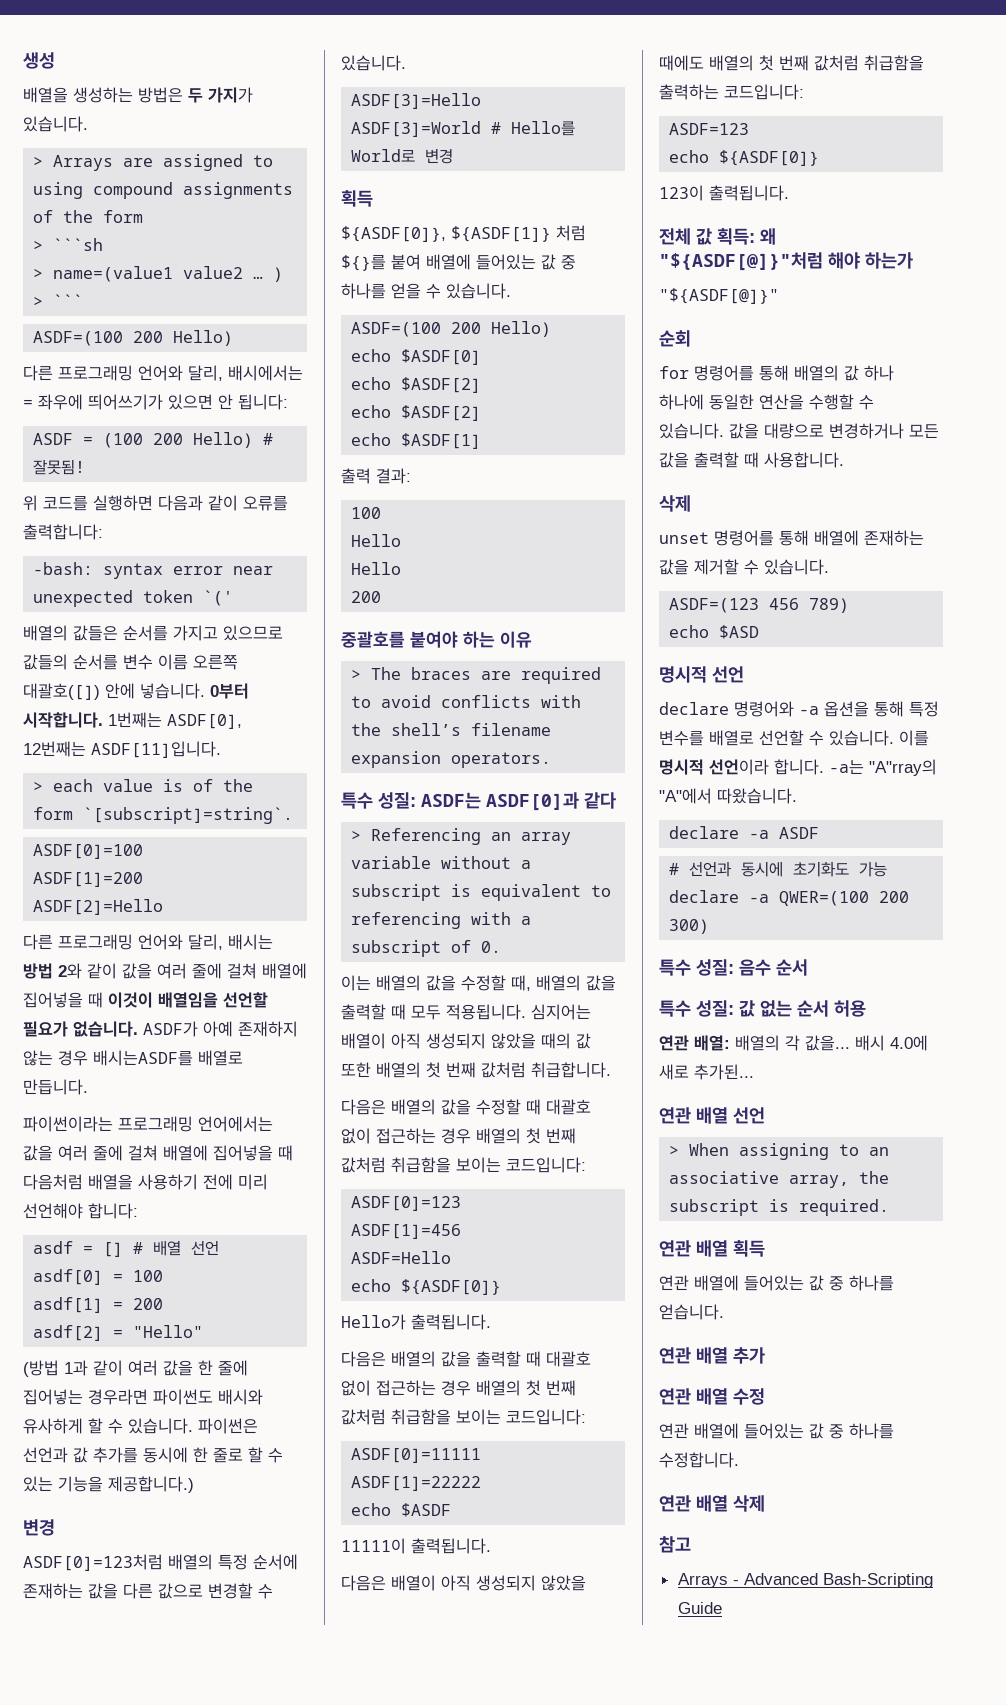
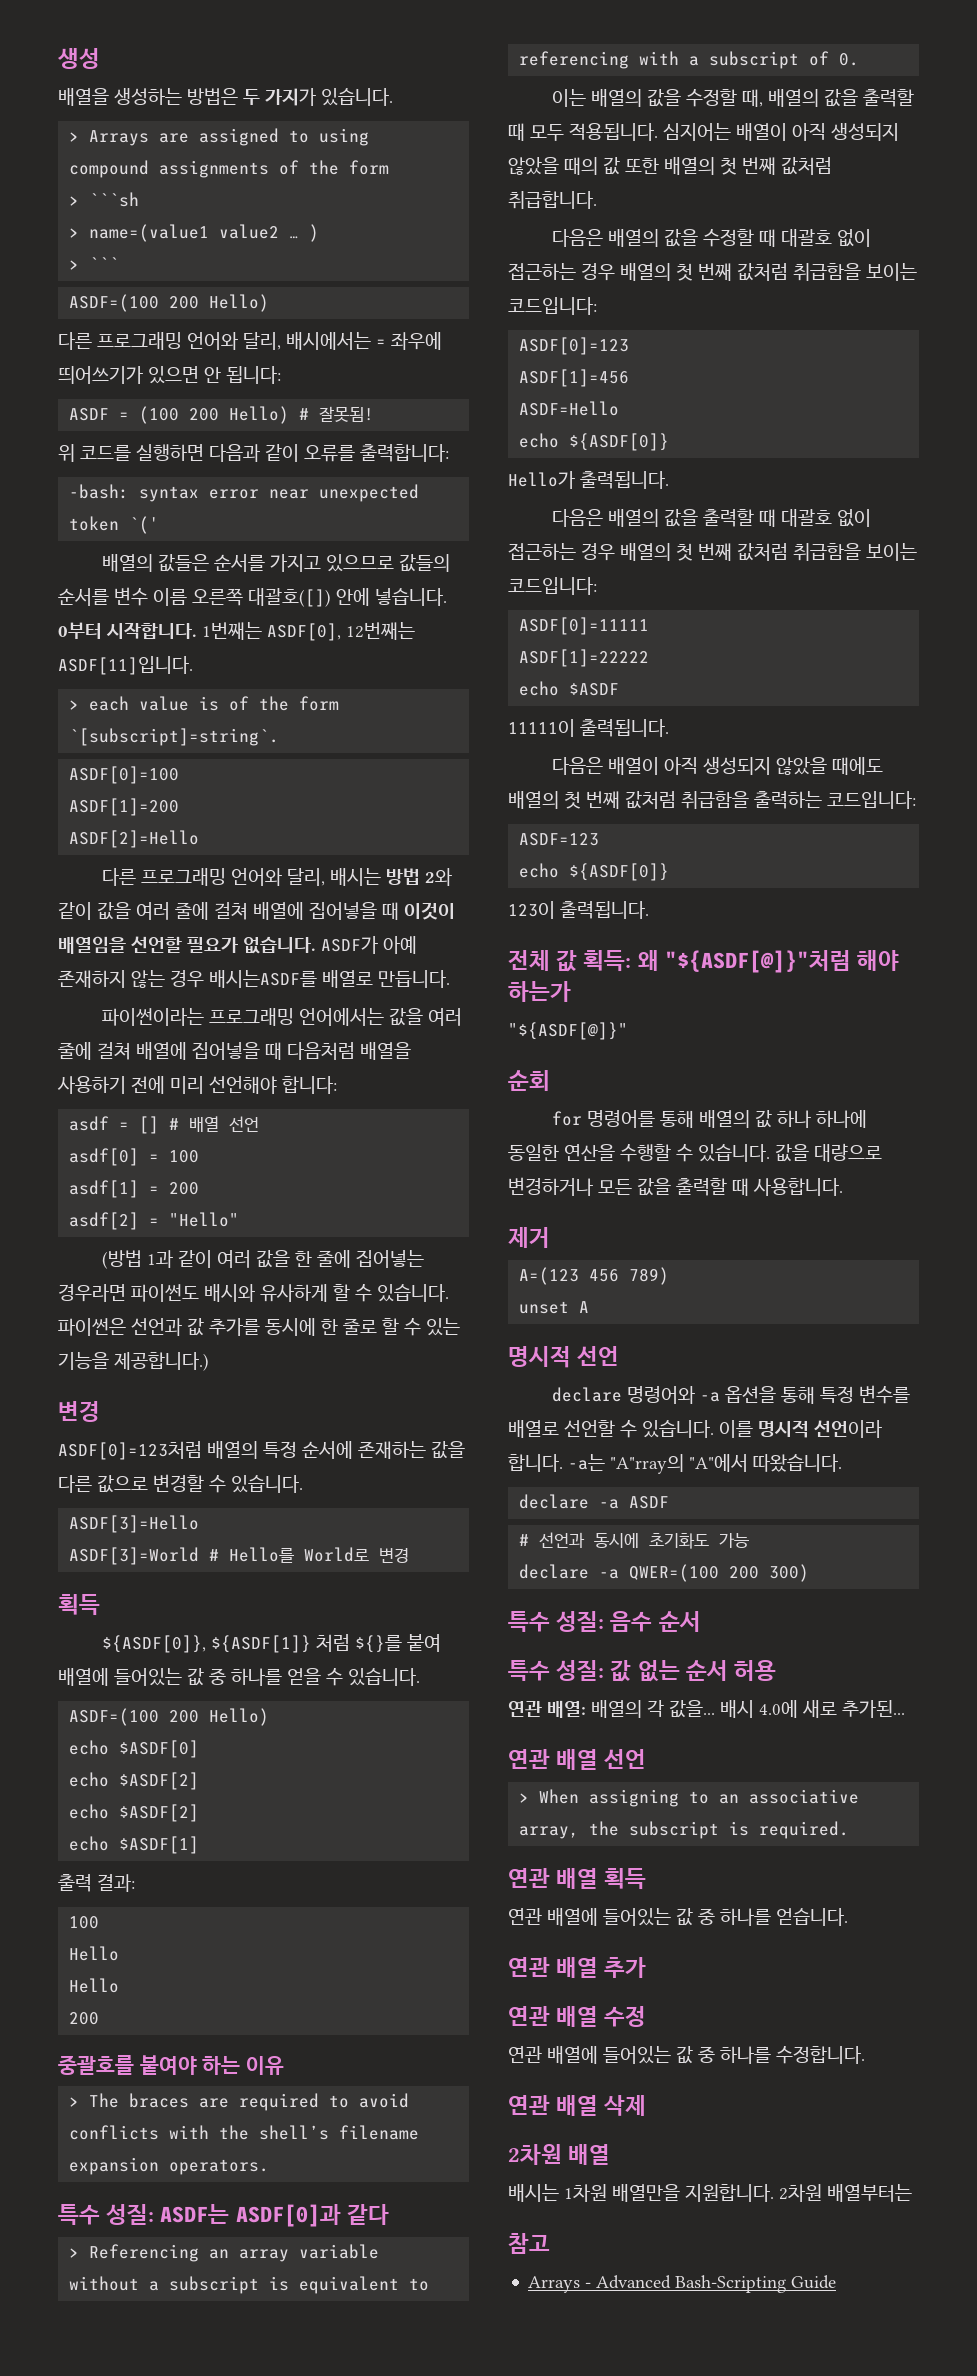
  값을 대량으로 변경하거나 모든 값을 출력할 때 사용합니다.
- 삭제
- unset 명령어를 통해 배열에 존재하는 값을 제거할 수 있습니다.
- ASDF=(123 456 789)
+ 제거
+ A=(123 456 789)
- echo $ASD
+ unset A
+ 2차원 배열
+ 배시는 1차원 배열만을 지원합니다. 2차원 배열부터는

